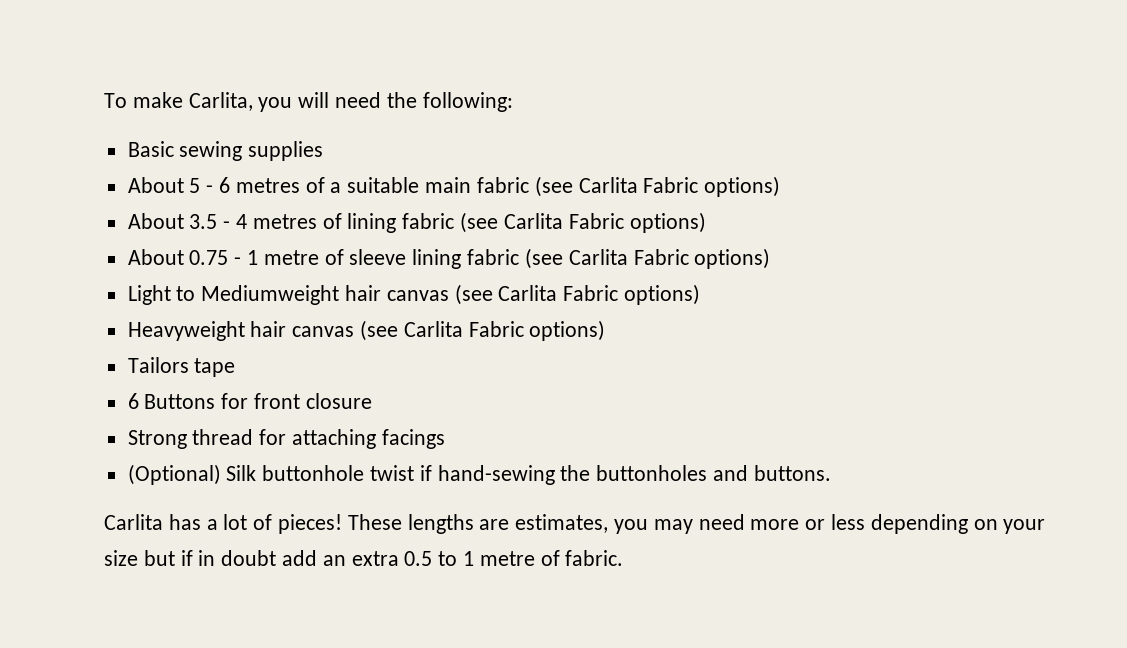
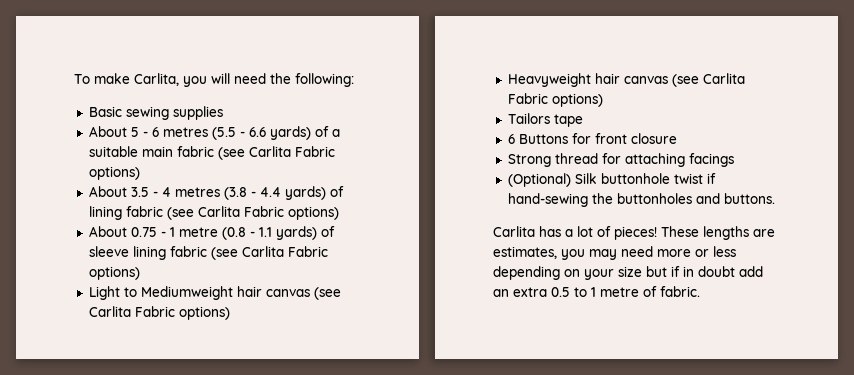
- About 5 - 6 metres of a suitable main fabric (see Carlita Fabric options)
+ About 5 - 6 metres (5.5 - 6.6 yards) of a suitable main fabric (see Carlita Fabric options)
- About 3.5 - 4 metres of lining fabric (see Carlita Fabric options)
+ About 3.5 - 4 metres (3.8 - 4.4 yards) of lining fabric (see Carlita Fabric options)
- About 0.75 - 1 metre of sleeve lining fabric (see Carlita Fabric options)
+ About 0.75 - 1 metre (0.8 - 1.1 yards) of sleeve lining fabric (see Carlita Fabric options)

